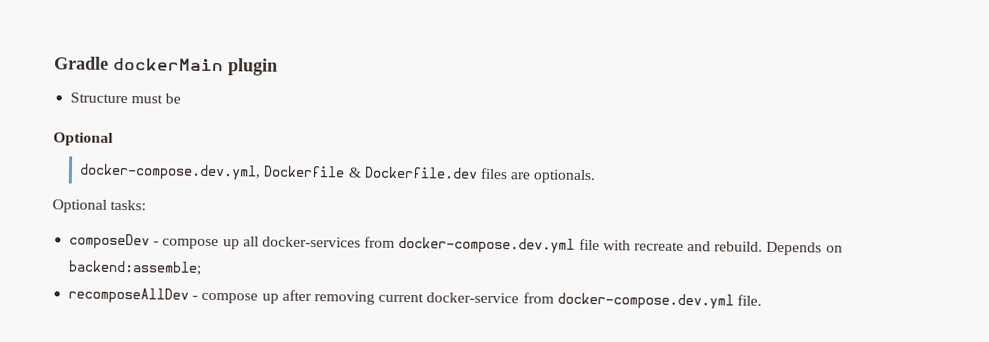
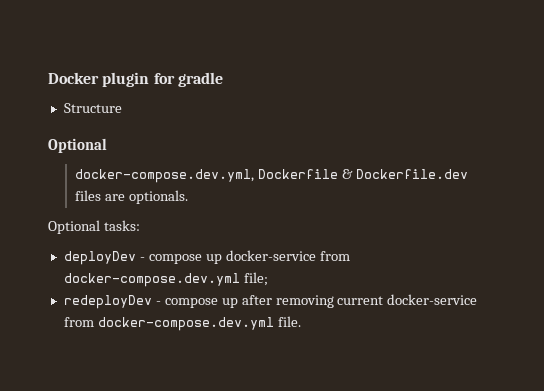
- Gradle dockerMain plugin
+ Docker plugin for gradle
- Structure must be
+ Structure
- composeDev - compose up all docker-services from docker-compose.dev.yml file with recreate and rebuild. Depends on backend:assemble;
- recomposeAllDev - compose up after removing current docker-service from docker-compose.dev.yml file.
+ deployDev - compose up docker-service from docker-compose.dev.yml file;
+ redeployDev - compose up after removing current docker-service from docker-compose.dev.yml file.

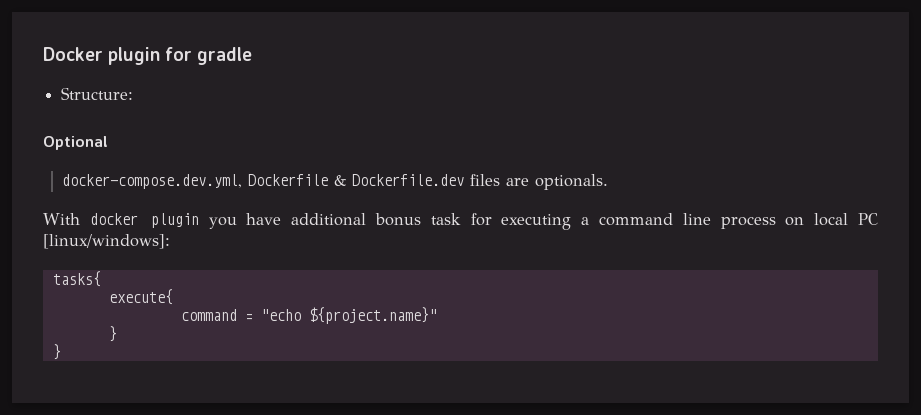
- Structure
+ Structure:
- Optional tasks:
- deployDev - compose up docker-service from docker-compose.dev.yml file;
- redeployDev - compose up after removing current docker-service from docker-compose.dev.yml file.
+ With docker plugin you have additional bonus task for executing a command line process on local PC [linux/windows]:
+ tasks{
+ execute{
+ command = "echo ${project.name}"
+ }
+ }

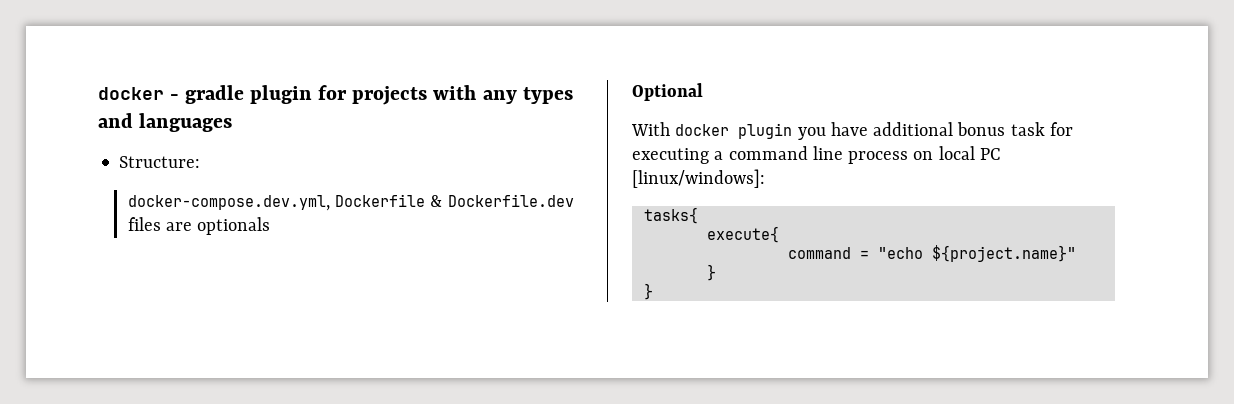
- Docker plugin for gradle
+ docker - gradle plugin for projects with any types and languages
- Optional
- docker-compose.dev.yml, Dockerfile & Dockerfile.dev files are optionals.
+ docker-compose.dev.yml, Dockerfile & Dockerfile.dev files are optionals
+ Optional

